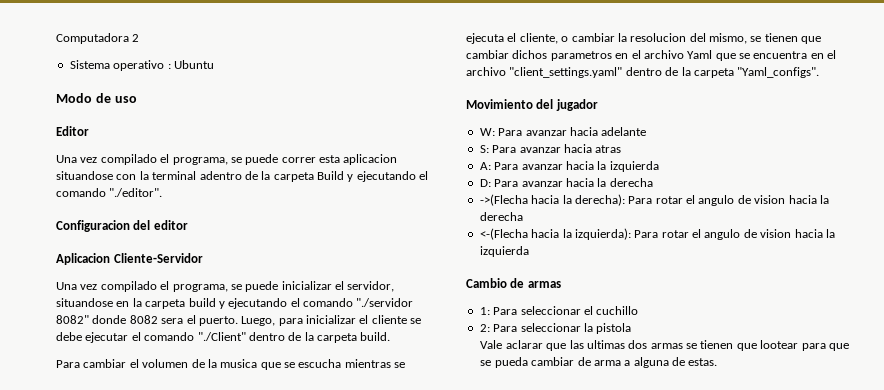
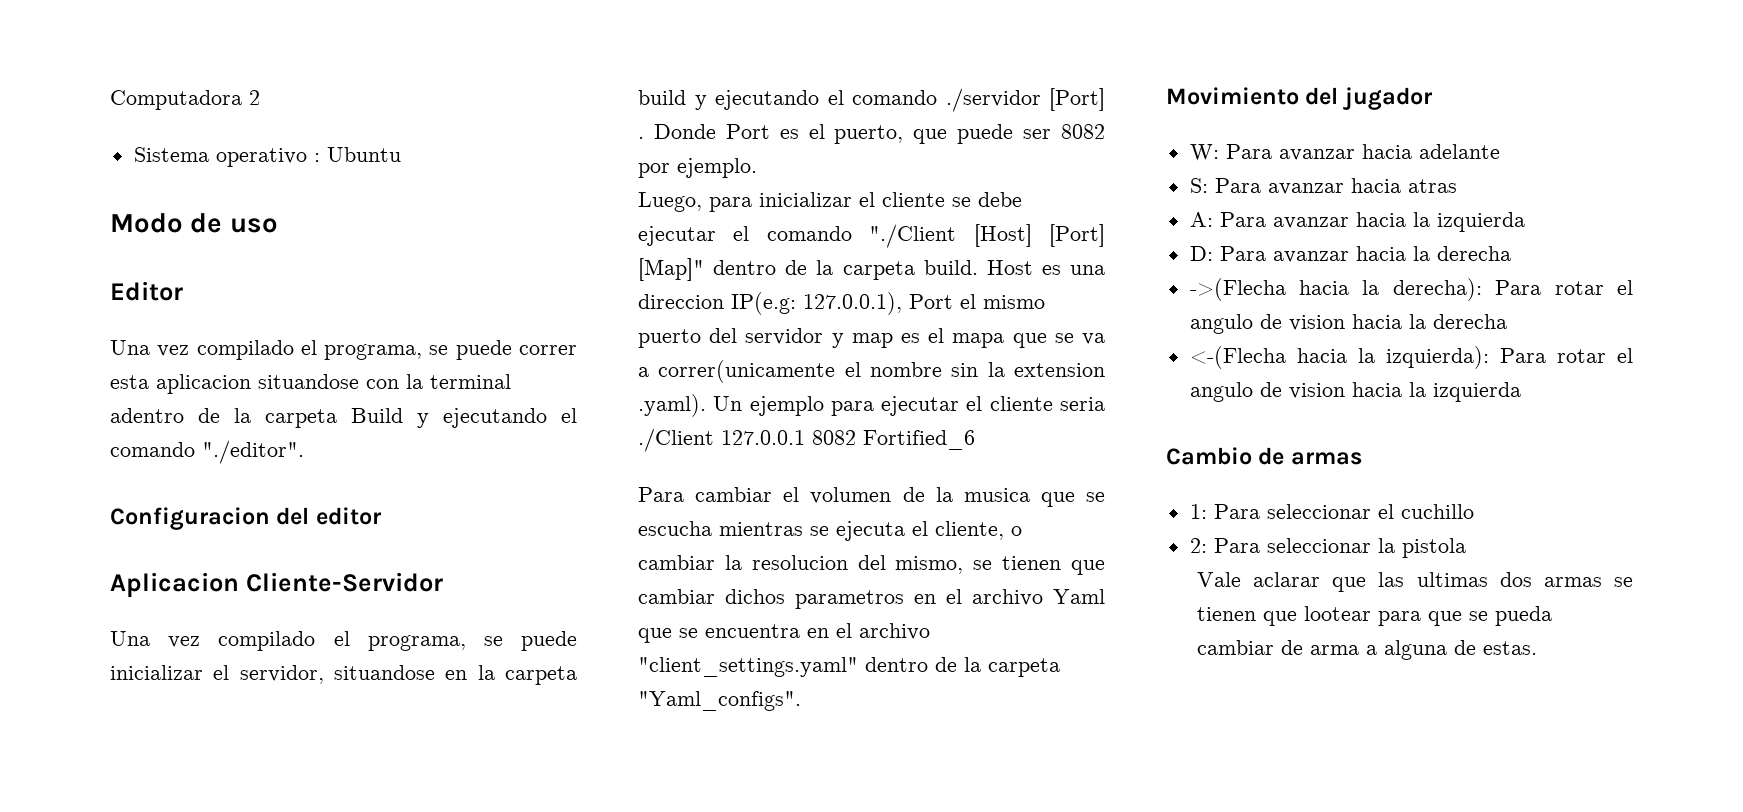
- Una vez compilado el programa, se puede inicializar el servidor, situandose en la carpeta build y ejecutando el comando "./servidor 8082" donde 8082 sera el puerto. Luego, para inicializar el cliente se debe ejecutar el comando "./Client" dentro de la carpeta build.
+ Una vez compilado el programa, se puede inicializar el servidor, situandose en la carpeta build y ejecutando el comando ./servidor [Port] . Donde Port es el puerto, que puede ser 8082 por ejemplo.
+ Luego, para inicializar el cliente se debe ejecutar el comando "./Client [Host] [Port] [Map]" dentro de la carpeta build. Host es una direccion IP(e.g: 127.0.0.1), Port el mismo puerto del servidor y map es el mapa que se va a correr(unicamente el nombre sin la extension .yaml). Un ejemplo para ejecutar el cliente seria ./Client 127.0.0.1 8082 Fortified_6

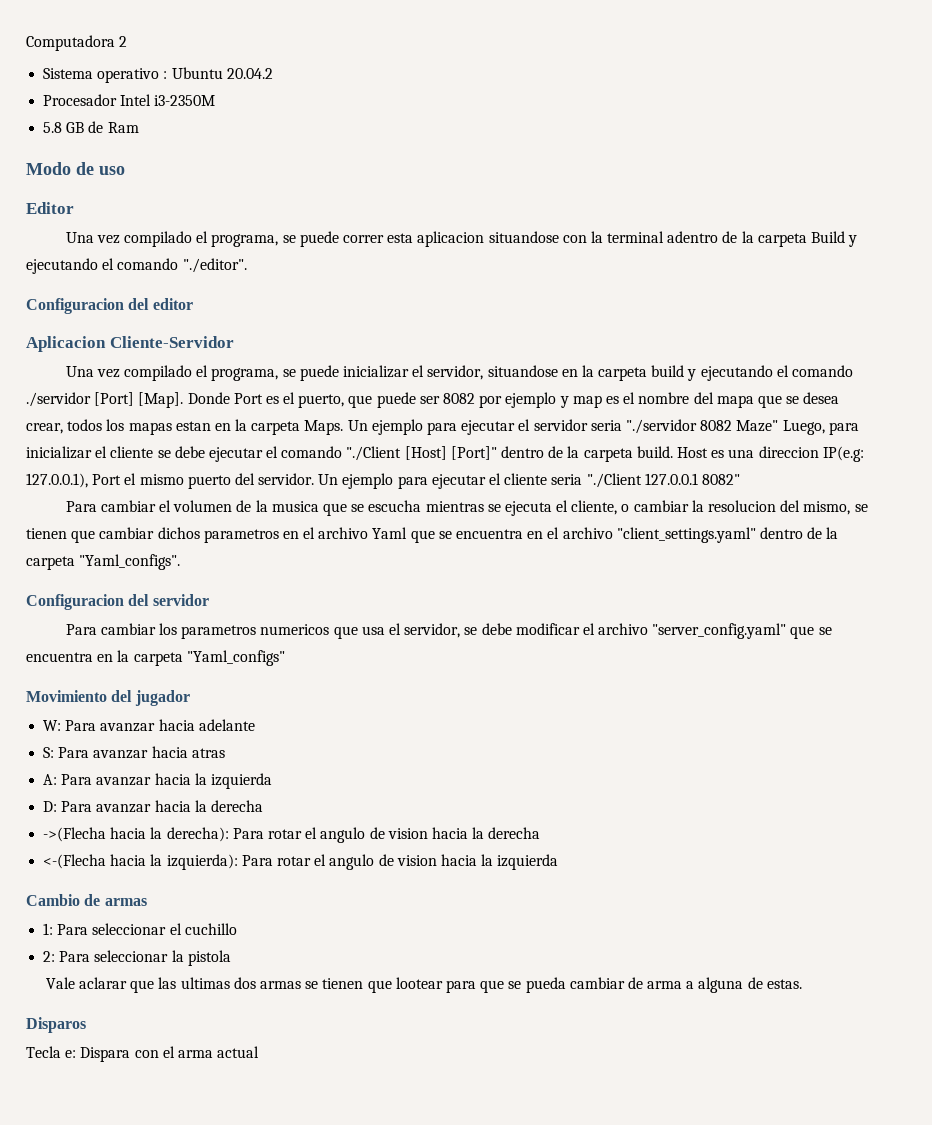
- Sistema operativo : Ubuntu
+ Sistema operativo : Ubuntu 20.04.2
+ Procesador Intel i3-2350M
+ 5.8 GB de Ram
- Una vez compilado el programa, se puede inicializar el servidor, situandose en la carpeta build y ejecutando el comando ./servidor [Port] .
+ Una vez compilado el programa, se puede inicializar el servidor, situandose en la carpeta build y ejecutando el comando ./servidor [Port] [Map].
- Donde Port es el puerto, que puede ser 8082 por ejemplo.
- Luego, para inicializar el cliente se debe ejecutar el comando "./Client [Host] [Port] [Map]" dentro de la carpeta build.
+ Donde Port es el puerto, que puede ser 8082 por ejemplo y map es el nombre del mapa que se desea crear, todos los mapas estan en la carpeta Maps. Un ejemplo para ejecutar el servidor seria "./servidor 8082 Maze" Luego, para inicializar el cliente se debe ejecutar el comando "./Client [Host] [Port]" dentro de la carpeta build.
- Host es una direccion IP(e.g: 127.0.0.1), Port el mismo puerto del servidor y map es el mapa que se va a correr(unicamente el nombre sin la extension .yaml). Un ejemplo para ejecutar el cliente seria ./Client 127.0.0.1 8082 Fortified_6
+ Host es una direccion IP(e.g: 127.0.0.1), Port el mismo puerto del servidor. Un ejemplo para ejecutar el cliente seria "./Client 127.0.0.1 8082"
+ Configuracion del servidor
+ Para cambiar los parametros numericos que usa el servidor, se debe modificar el archivo "server_config.yaml" que se encuentra en la carpeta "Yaml_configs"
+ Disparos
+ Tecla e: Dispara con el arma actual

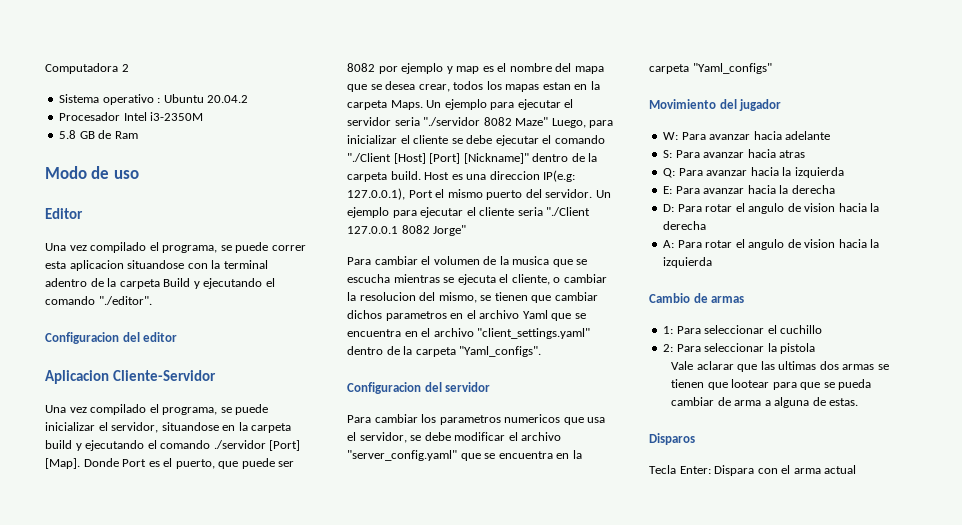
- Un ejemplo para ejecutar el servidor seria "./servidor 8082 Maze" Luego, para inicializar el cliente se debe ejecutar el comando "./Client [Host] [Port]" dentro de la carpeta build.
+ Un ejemplo para ejecutar el servidor seria "./servidor 8082 Maze" Luego, para inicializar el cliente se debe ejecutar el comando "./Client [Host] [Port] [Nickname]" dentro de la carpeta build.
- Un ejemplo para ejecutar el cliente seria "./Client 127.0.0.1 8082"
+ Un ejemplo para ejecutar el cliente seria "./Client 127.0.0.1 8082 Jorge"
- A: Para avanzar hacia la izquierda
+ Q: Para avanzar hacia la izquierda
- D: Para avanzar hacia la derecha
+ E: Para avanzar hacia la derecha
- ->(Flecha hacia la derecha): Para rotar el angulo de vision hacia la derecha
+ D: Para rotar el angulo de vision hacia la derecha
- <-(Flecha hacia la izquierda): Para rotar el angulo de vision hacia la izquierda
+ A: Para rotar el angulo de vision hacia la izquierda
- Tecla e: Dispara con el arma actual
+ Tecla Enter: Dispara con el arma actual

